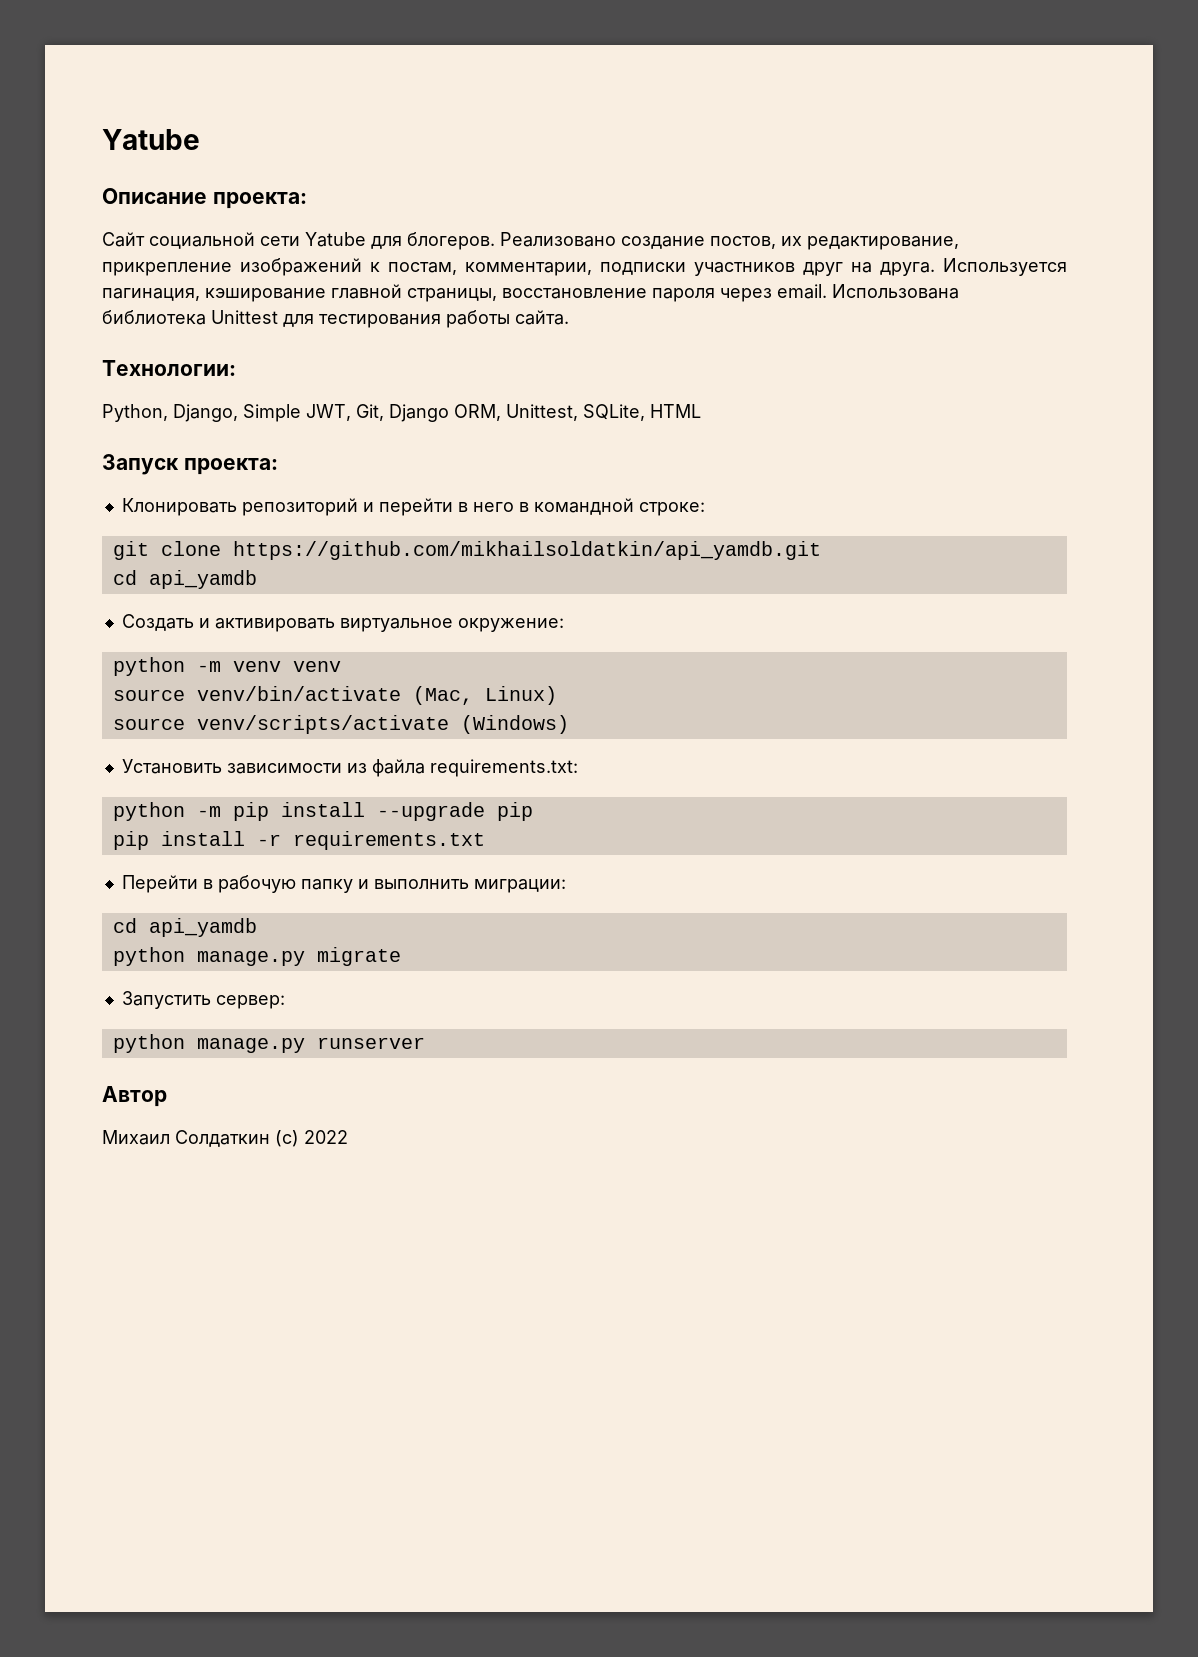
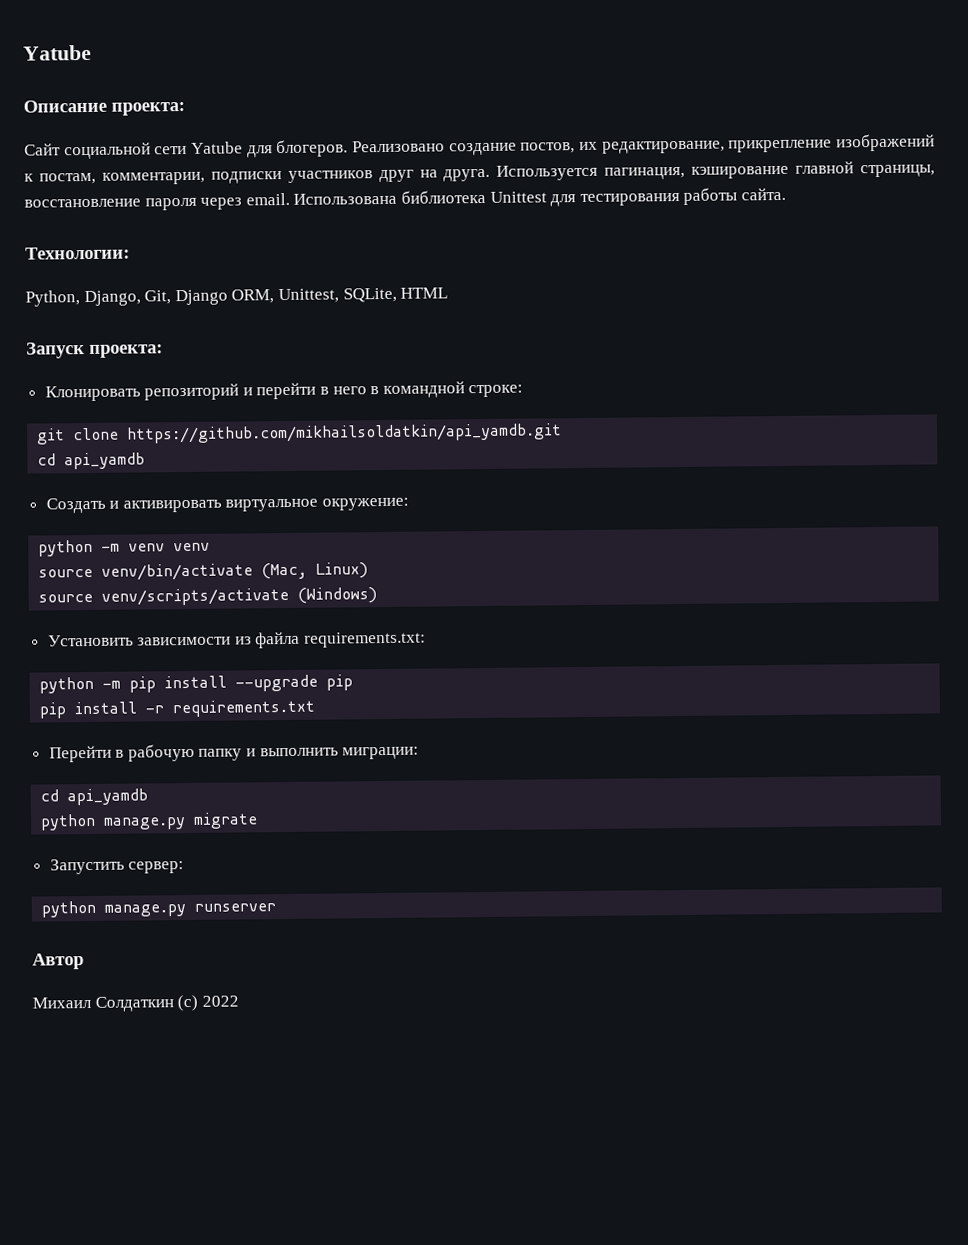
- Python, Django, Simple JWT, Git, Django ORM, Unittest, SQLite, HTML
+ Python, Django, Git, Django ORM, Unittest, SQLite, HTML

